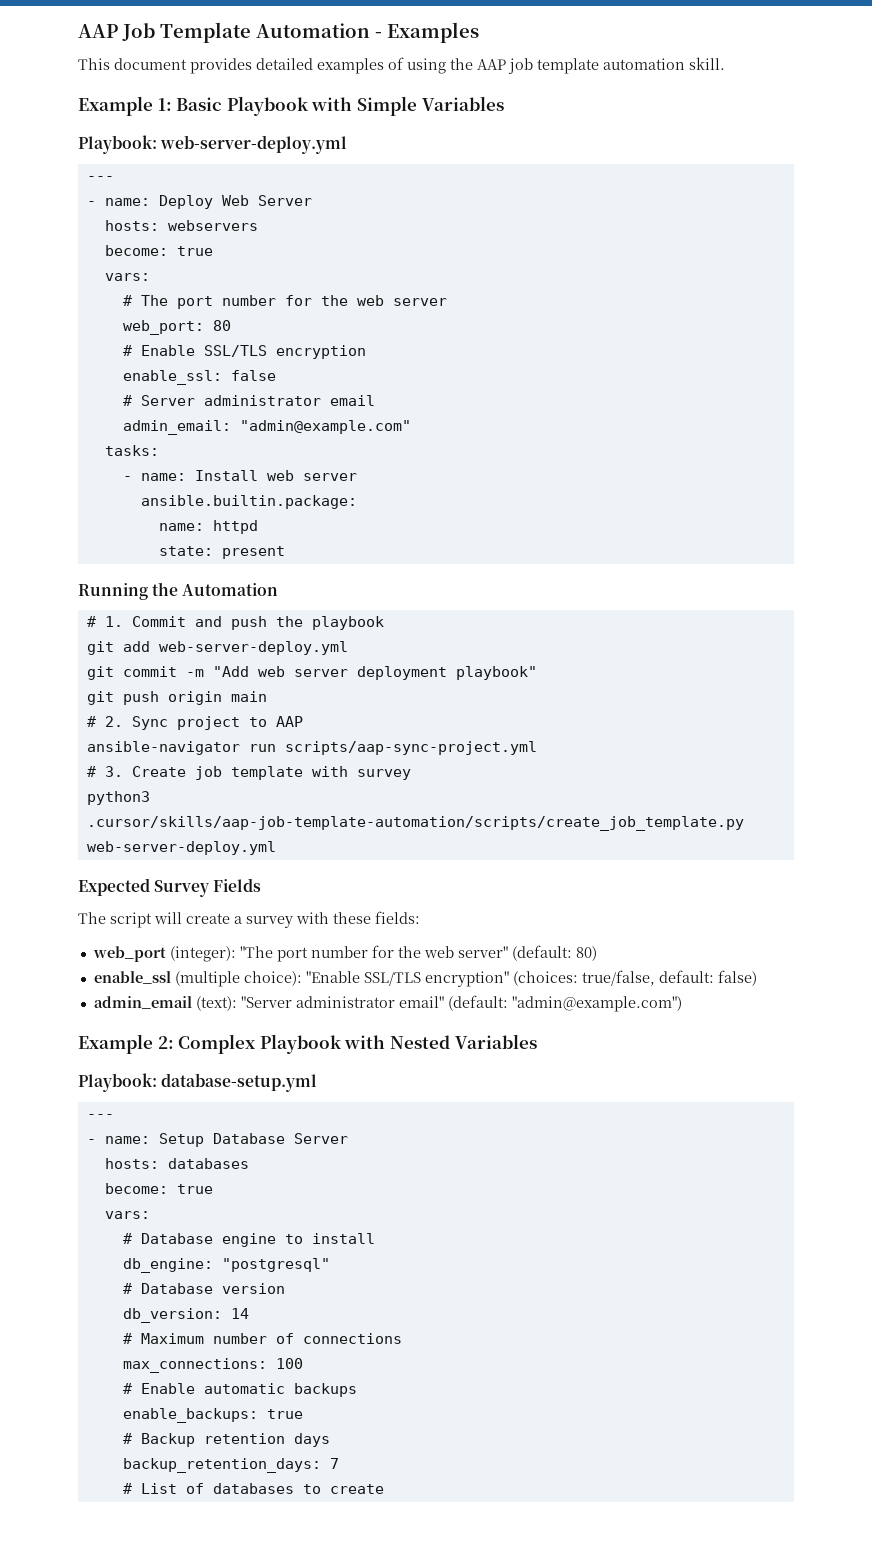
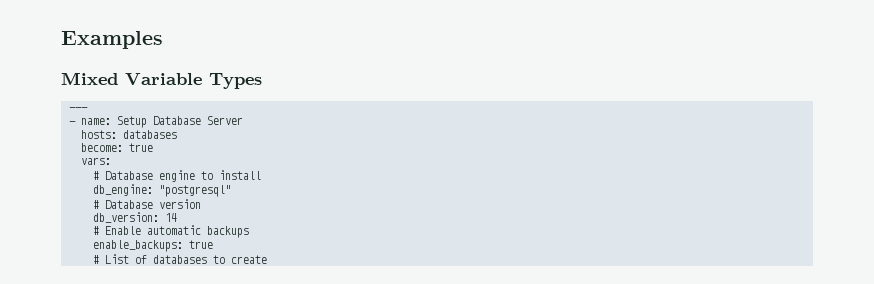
- AAP Job Template Automation - Examples
- This document provides detailed examples of using the AAP job template automation skill.
- Example 1: Basic Playbook with Simple Variables
- Playbook: web-server-deploy.yml
- ---
- - name: Deploy Web Server
- hosts: webservers
- become: true
- vars:
- # The port number for the web server
- web_port: 80
- # Enable SSL/TLS encryption
- enable_ssl: false
- # Server administrator email
- admin_email: "admin@example.com"
- tasks:
- - name: Install web server
- ansible.builtin.package:
- name: httpd
- state: present
- Running the Automation
- # 1. Commit and push the playbook
- git add web-server-deploy.yml
- git commit -m "Add web server deployment playbook"
- git push origin main
- # 2. Sync project to AAP
- ansible-navigator run scripts/aap-sync-project.yml
- # 3. Create job template with survey
- python3 .cursor/skills/aap-job-template-automation/scripts/create_job_template.py web-server-deploy.yml
- Expected Survey Fields
- The script will create a survey with these fields:
- web_port (integer): "The port number for the web server" (default: 80)
- enable_ssl (multiple choice): "Enable SSL/TLS encryption" (choices: true/false, default: false)
- admin_email (text): "Server administrator email" (default: "admin@example.com")
- Example 2: Complex Playbook with Nested Variables
- Playbook: database-setup.yml
+ Examples
+ Mixed Variable Types
- # Maximum number of connections
- max_connections: 100
- # Backup retention days
- backup_retention_days: 7

